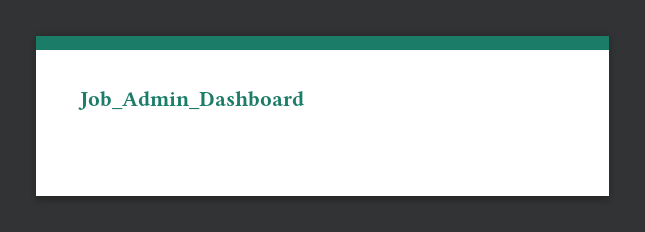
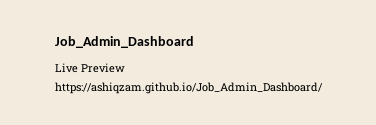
+ Live Preview https://ashiqzam.github.io/Job_Admin_Dashboard/

